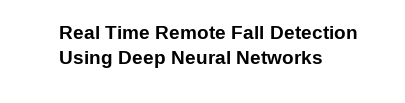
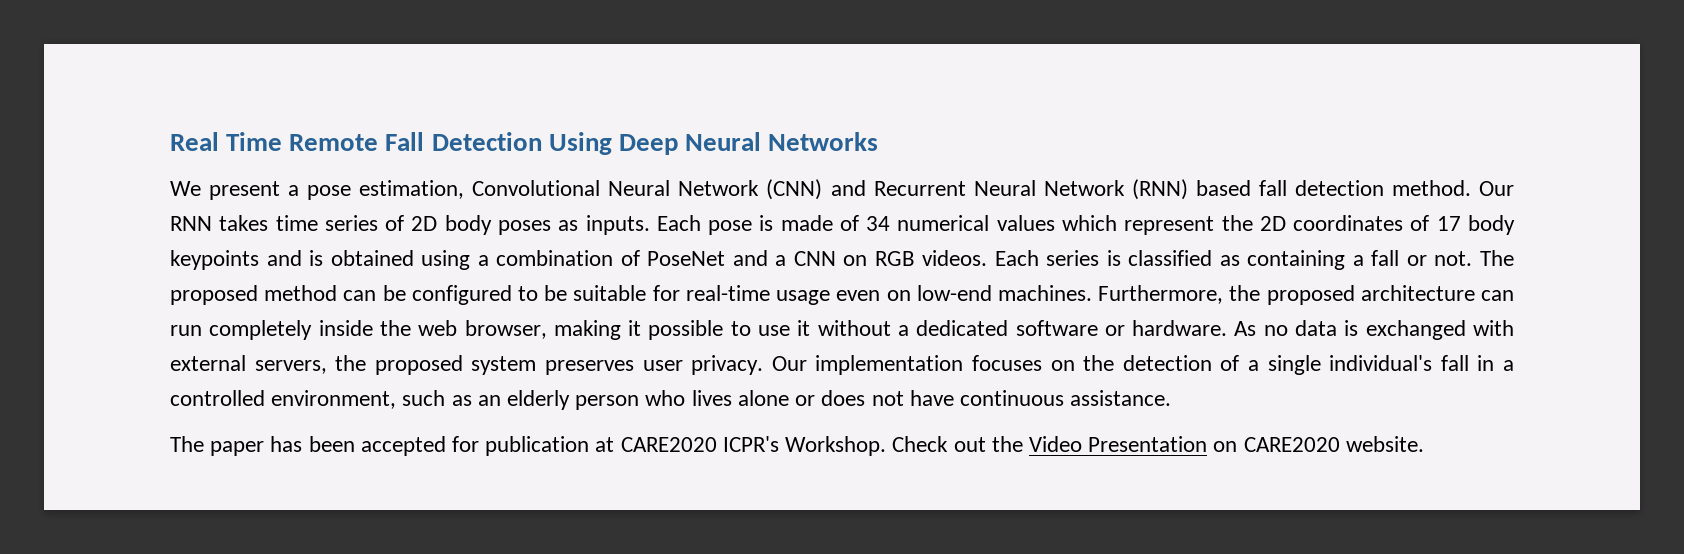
+ We present a pose estimation, Convolutional Neural Network (CNN) and Recurrent Neural Network (RNN) based fall detection method. Our RNN takes time series of 2D body poses as inputs. Each pose is made of 34 numerical values which represent the 2D coordinates of 17 body keypoints and is obtained using a combination of PoseNet and a CNN on RGB videos. Each series is classified as containing a fall or not. The proposed method can be configured to be suitable for real-time usage even on low-end machines. Furthermore, the proposed architecture can run completely inside the web browser, making it possible to use it without a dedicated software or hardware. As no data is exchanged with external servers, the proposed system preserves user privacy. Our implementation focuses on the detection of a single individual's fall in a controlled environment, such as an elderly person who lives alone or does not have continuous assistance.
+ The paper has been accepted for publication at CARE2020 ICPR's Workshop. Check out the Video Presentation on CARE2020 website.

